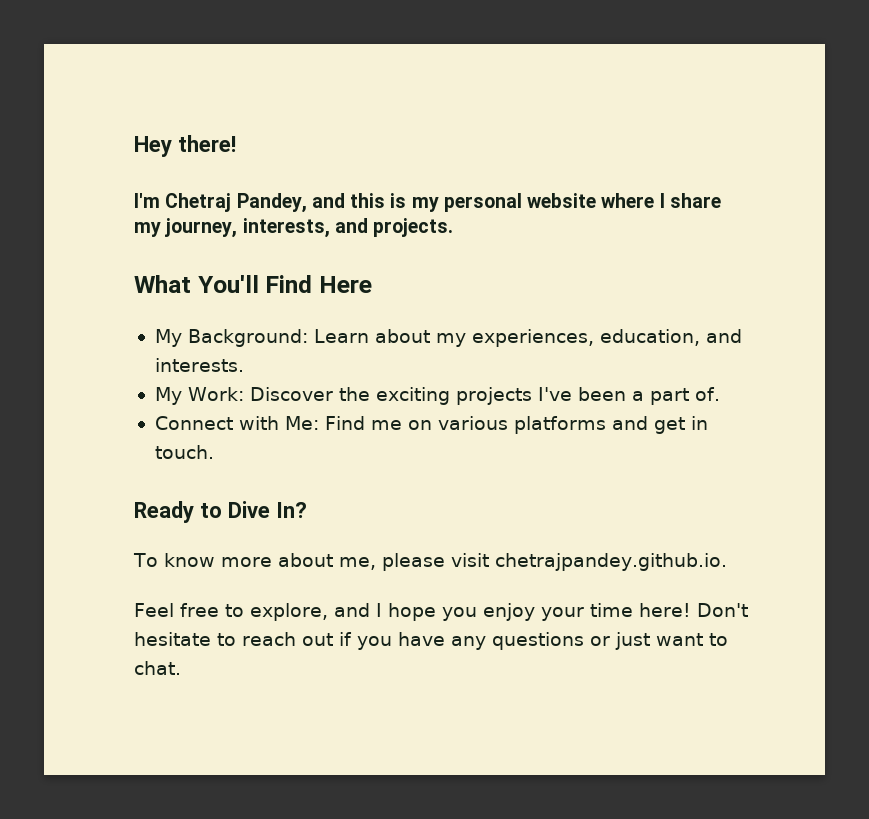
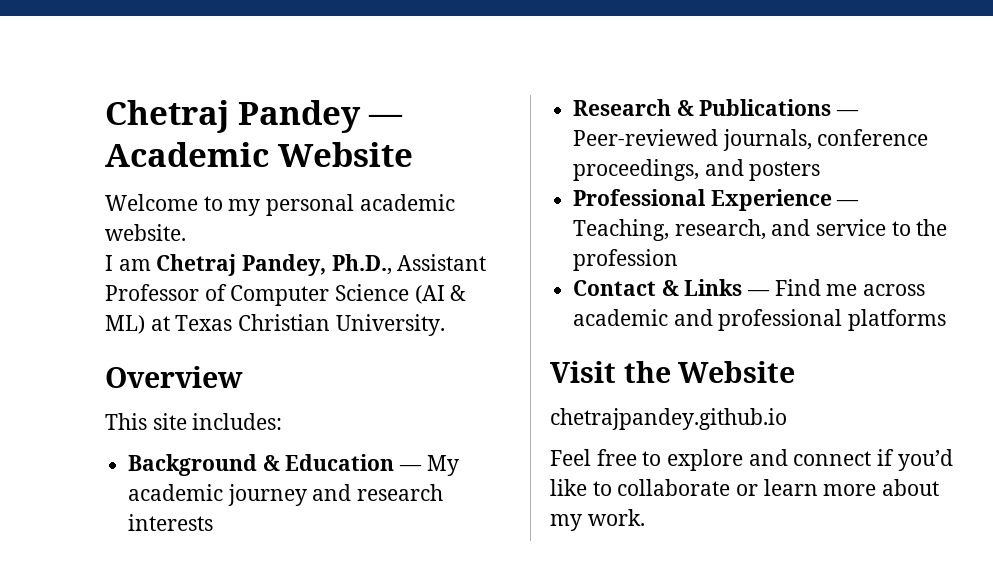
- Hey there!
- I'm Chetraj Pandey, and this is my personal website where I share my journey, interests, and projects.
- What You'll Find Here
- My Background: Learn about my experiences, education, and interests.
- My Work: Discover the exciting projects I've been a part of.
- Connect with Me: Find me on various platforms and get in touch.
- Ready to Dive In?
- To know more about me, please visit chetrajpandey.github.io.
- Feel free to explore, and I hope you enjoy your time here! Don't hesitate to reach out if you have any questions or just want to chat.
+ Chetraj Pandey — Academic Website
+ Welcome to my personal academic website.
+ I am Chetraj Pandey, Ph.D., Assistant Professor of Computer Science (AI & ML) at Texas Christian University.
+ Overview
+ This site includes:
+ Background & Education — My academic journey and research interests
+ Research & Publications — Peer-reviewed journals, conference proceedings, and posters
+ Professional Experience — Teaching, research, and service to the profession
+ Contact & Links — Find me across academic and professional platforms
+ Visit the Website
+ chetrajpandey.github.io
+ Feel free to explore and connect if you’d like to collaborate or learn more about my work.

